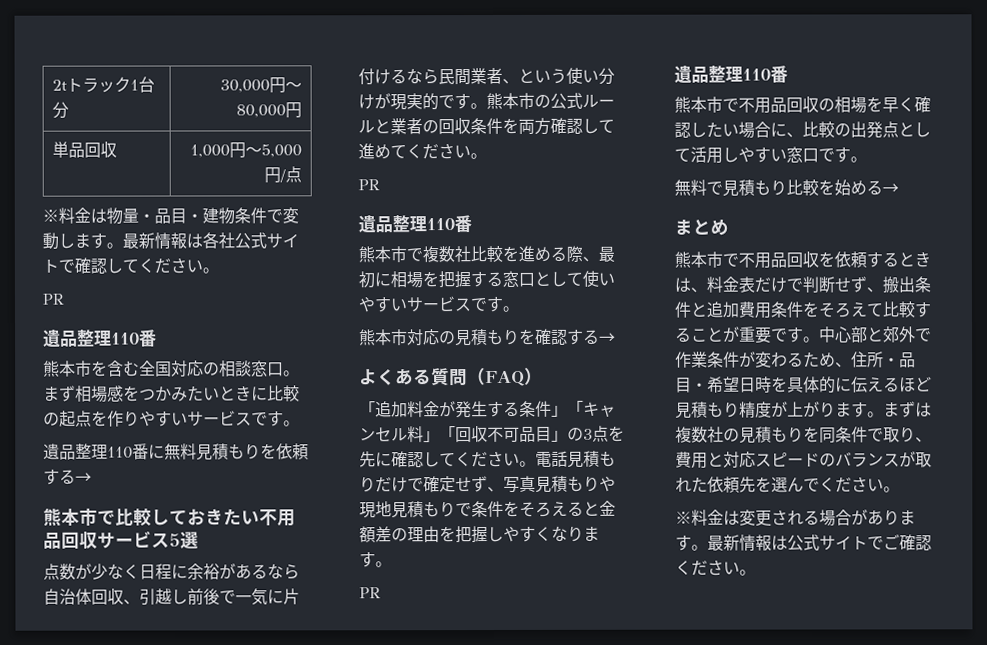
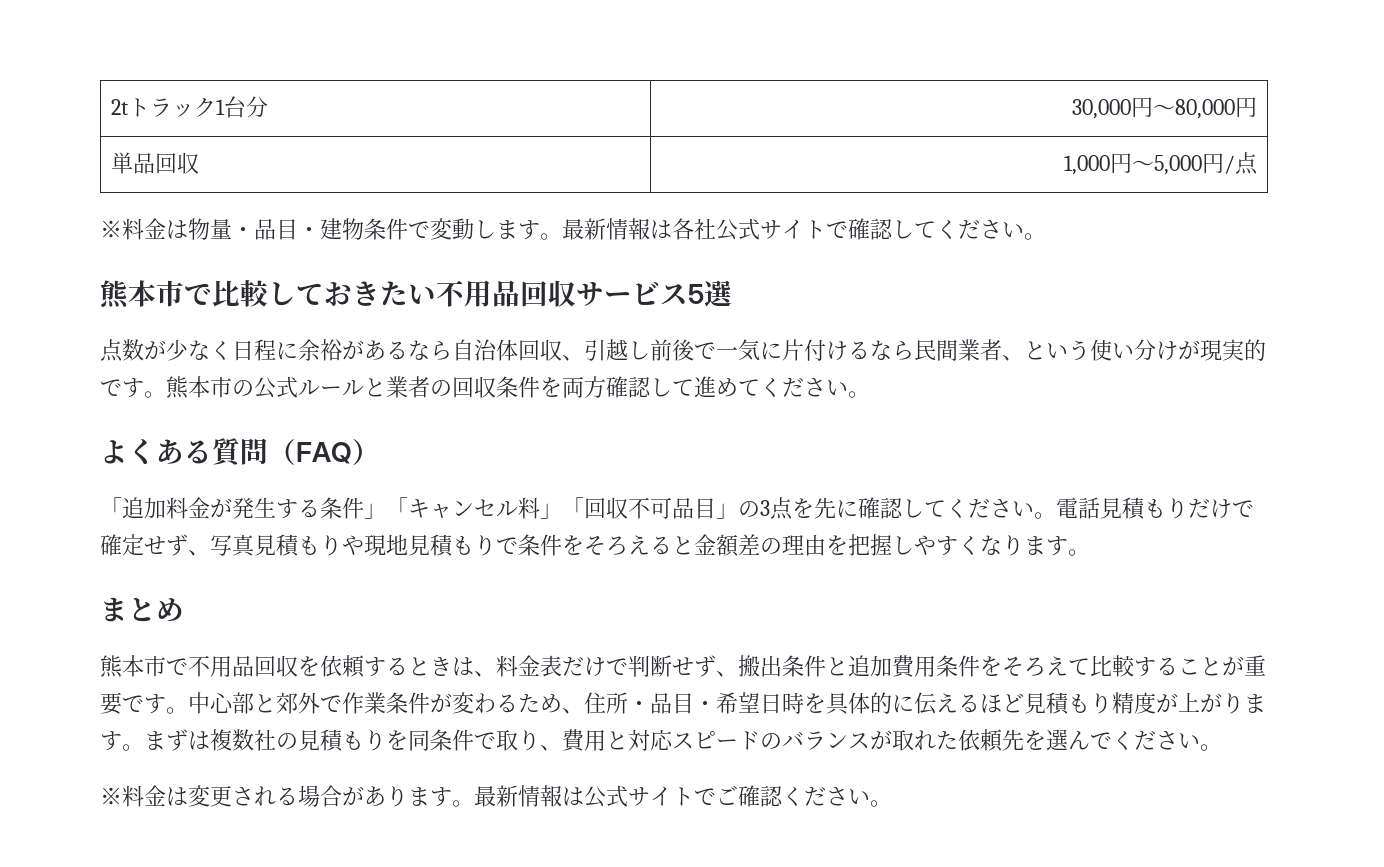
  最新情報は各社公式サイトで確認してください。
- PR
- 遺品整理110番
- 熊本市を含む全国対応の相談窓口。まず相場感をつかみたいときに比較の起点を作りやすいサービスです。
- 遺品整理110番に無料見積もりを依頼する→
  熊本市の公式ルールと業者の回収条件を両方確認して進めてください。
- PR
- 遺品整理110番
- 熊本市で複数社比較を進める際、最初に相場を把握する窓口として使いやすいサービスです。
- 熊本市対応の見積もりを確認する→
  電話見積もりだけで確定せず、写真見積もりや現地見積もりで条件をそろえると金額差の理由を把握しやすくなります。
- PR
- 遺品整理110番
- 熊本市で不用品回収の相場を早く確認したい場合に、比較の出発点として活用しやすい窓口です。
- 無料で見積もり比較を始める→

